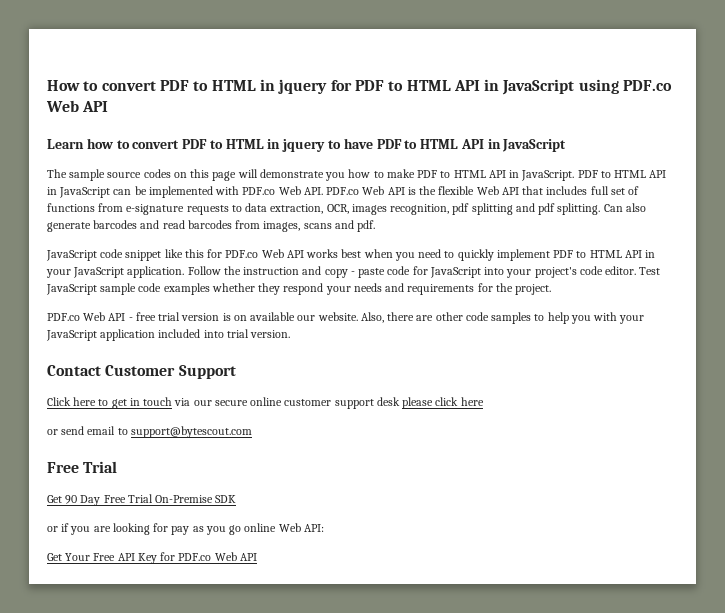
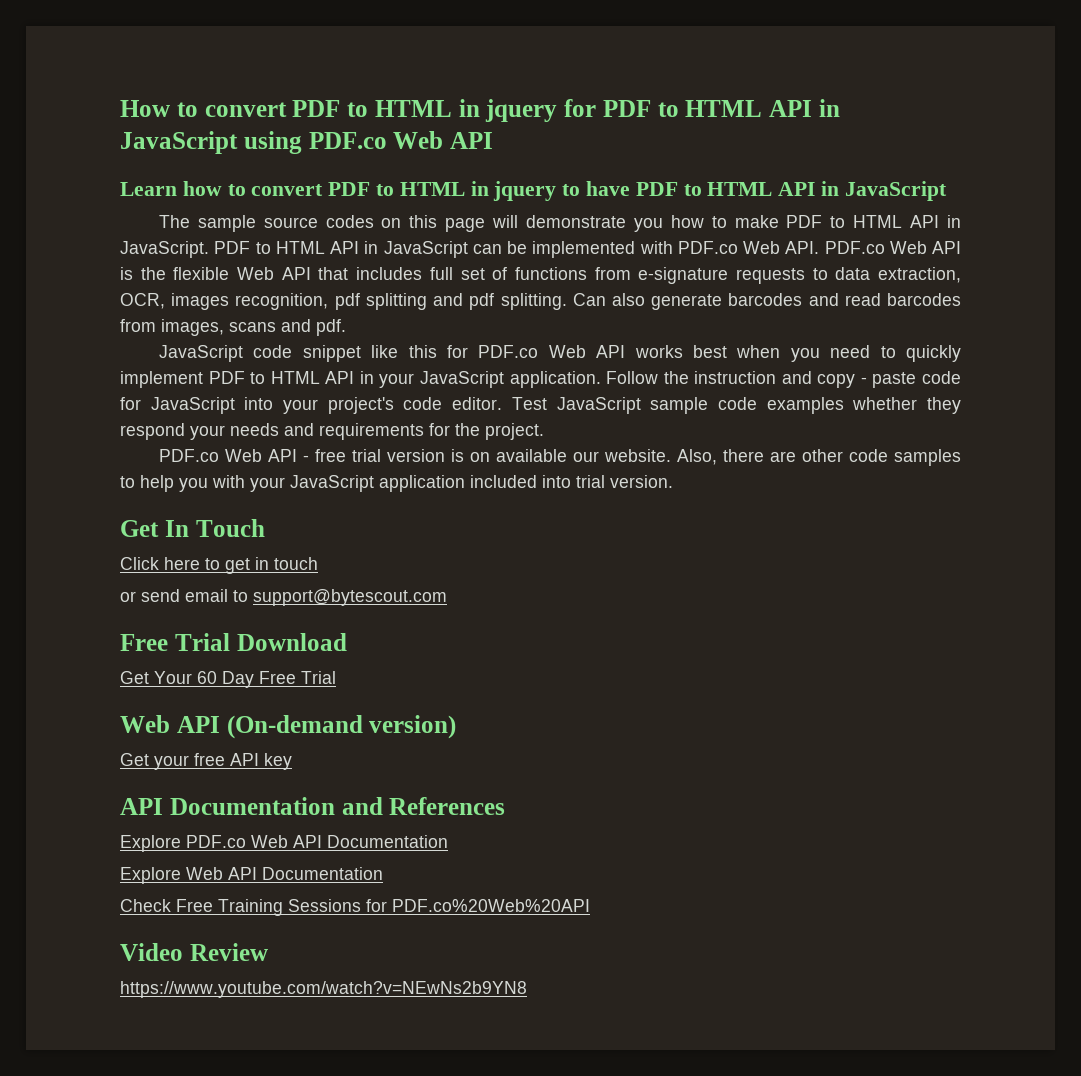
- Contact Customer Support
+ Get In Touch
- Click here to get in touch via our secure online customer support desk please click here
+ Click here to get in touch
  or send email to support@bytescout.com
- Free Trial
- Get 90 Day Free Trial On-Premise SDK
- or if you are looking for pay as you go online Web API:
- Get Your Free API Key for PDF.co Web API
+ Free Trial Download
+ Get Your 60 Day Free Trial
+ Web API (On-demand version)
+ Get your free API key
+ API Documentation and References
+ Explore PDF.co Web API Documentation
+ Explore Web API Documentation
+ Check Free Training Sessions for PDF.co%20Web%20API
+ Video Review
+ https://www.youtube.com/watch?v=NEwNs2b9YN8

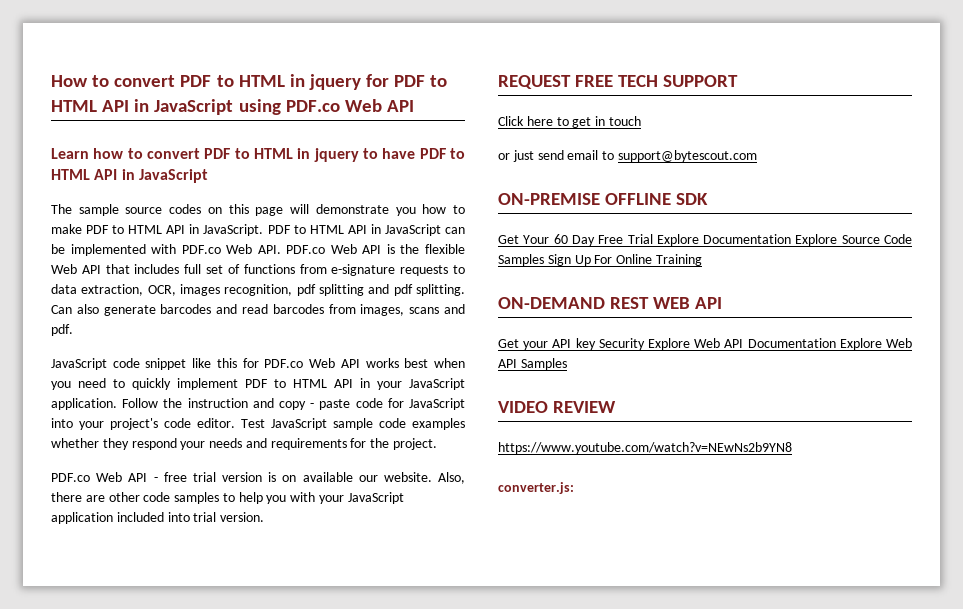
- Get In Touch
+ REQUEST FREE TECH SUPPORT
- or send email to support@bytescout.com
+ or just send email to support@bytescout.com
- Free Trial Download
+ ON-PREMISE OFFLINE SDK
- Get Your 60 Day Free Trial
- Web API (On-demand version)
+ Get Your 60 Day Free Trial Explore Documentation Explore Source Code Samples Sign Up For Online Training
+ ON-DEMAND REST WEB API
- Get your free API key
- API Documentation and References
- Explore PDF.co Web API Documentation
- Explore Web API Documentation
- Check Free Training Sessions for PDF.co%20Web%20API
- Video Review
+ Get your API key Security Explore Web API Documentation Explore Web API Samples
+ VIDEO REVIEW
+ converter.js:

